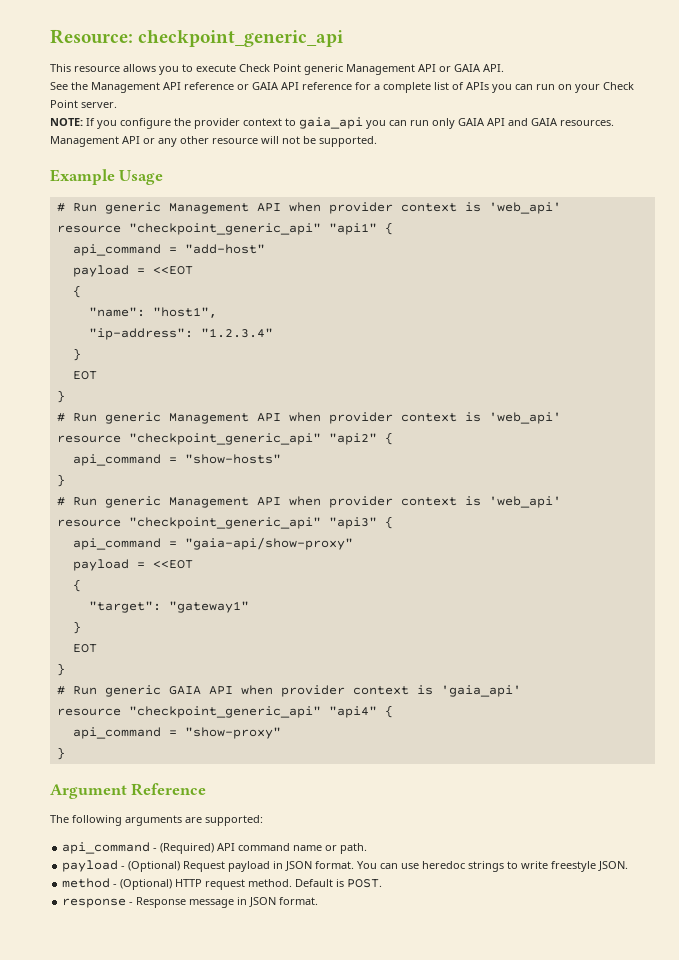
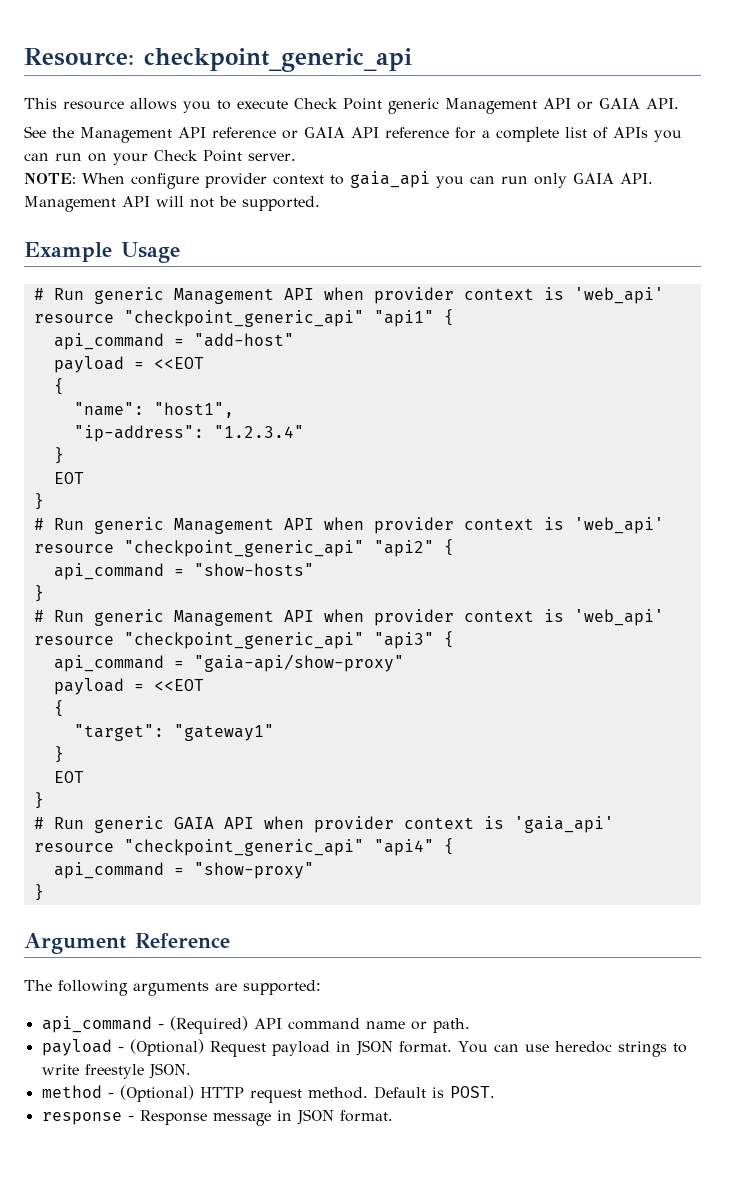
- NOTE: If you configure the provider context to gaia_api you can run only GAIA API and GAIA resources. Management API or any other resource will not be supported.
+ NOTE: When configure provider context to gaia_api you can run only GAIA API. Management API will not be supported.

